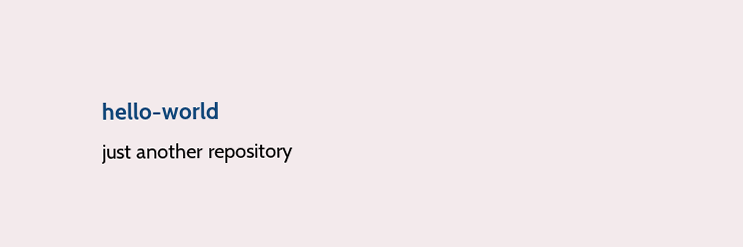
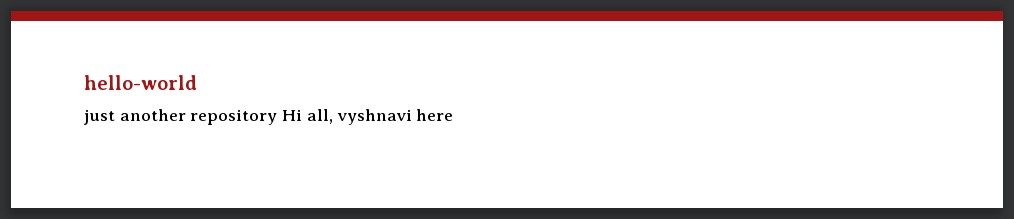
- just another repository
+ just another repository Hi all, vyshnavi here

